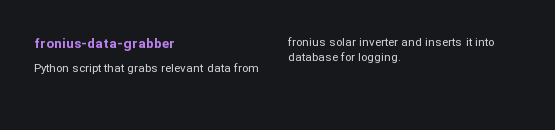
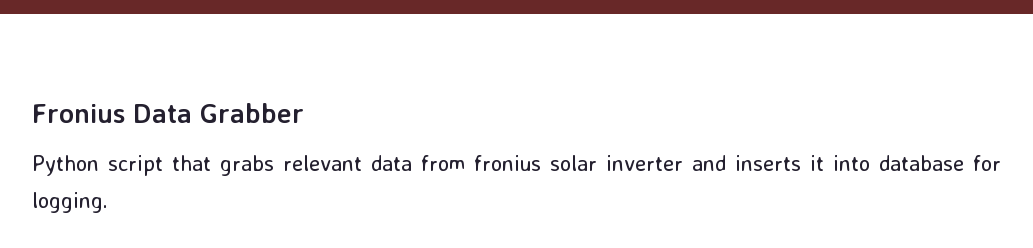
- fronius-data-grabber
+ Fronius Data Grabber

